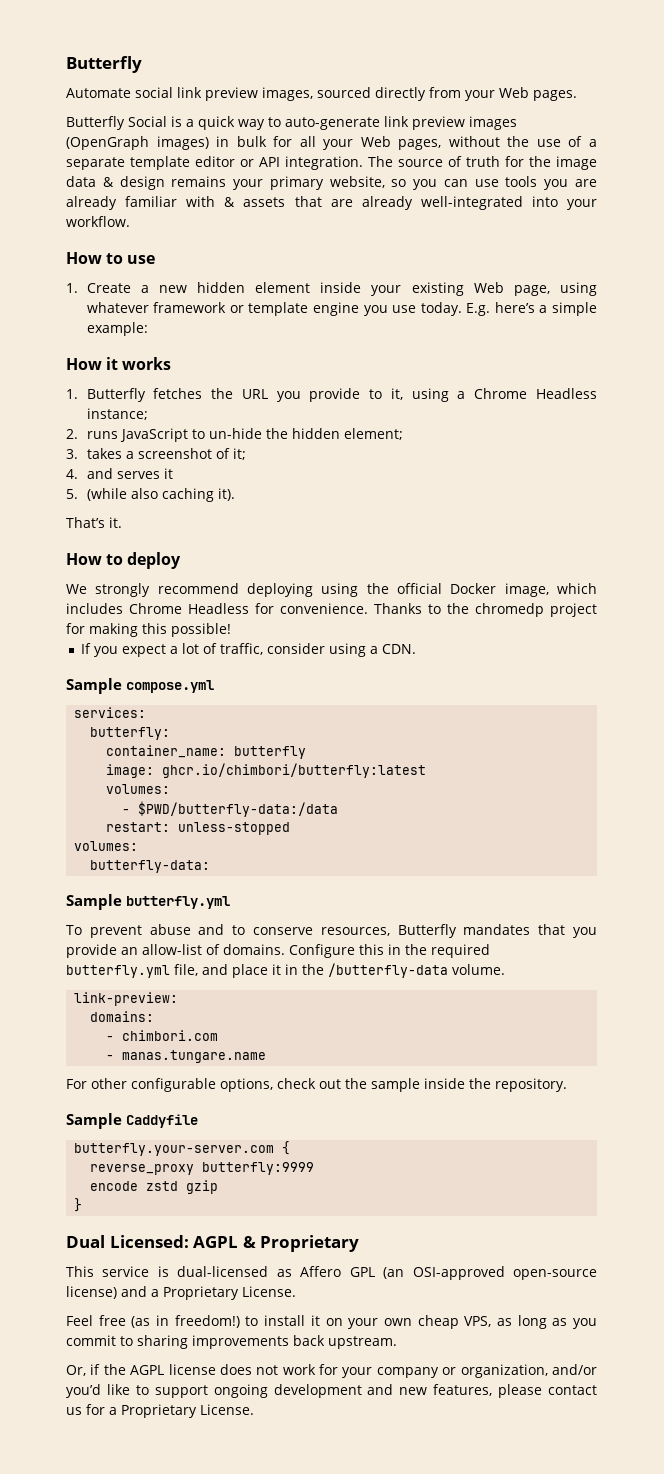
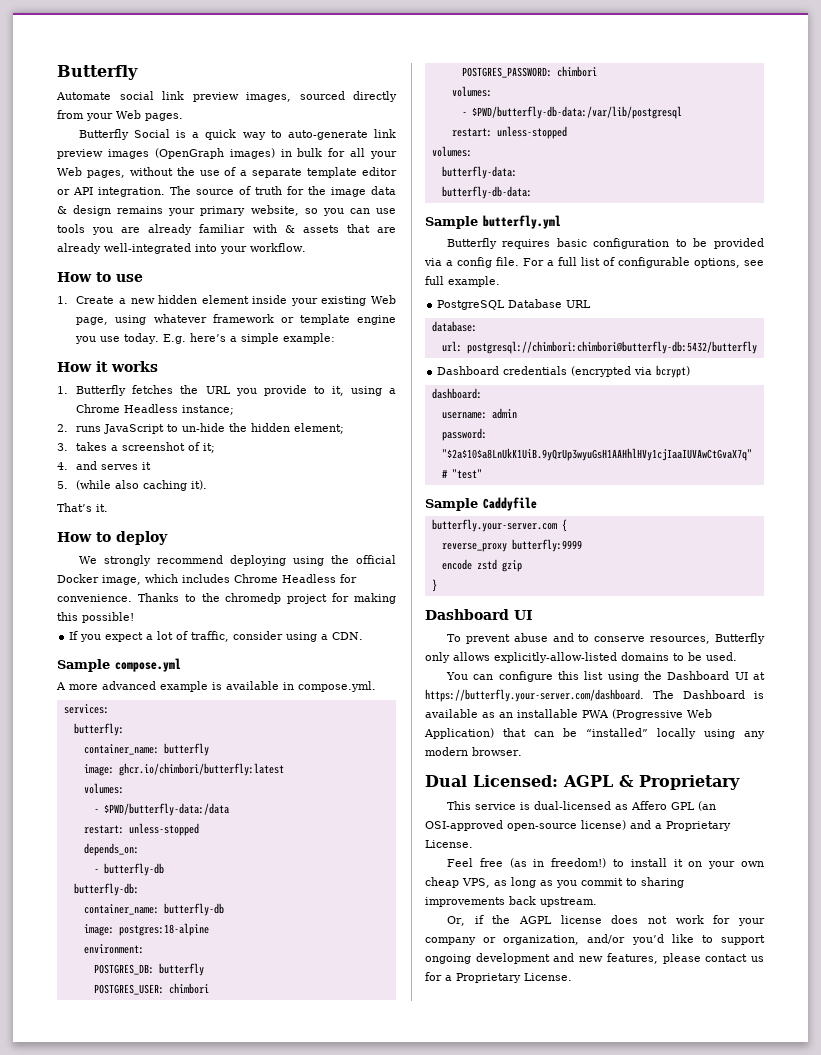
+ A more advanced example is available in compose.yml.
+ depends_on:
+ - butterfly-db
+ butterfly-db:
+ container_name: butterfly-db
+ image: postgres:18-alpine
+ environment:
+ POSTGRES_DB: butterfly
+ POSTGRES_USER: chimbori
+ POSTGRES_PASSWORD: chimbori
+ volumes:
+ - $PWD/butterfly-db-data:/var/lib/postgresql
+ restart: unless-stopped
+ butterfly-db-data:
- To prevent abuse and to conserve resources, Butterfly mandates that you provide an allow-list of domains. Configure this in the required butterfly.yml file, and place it in the /butterfly-data volume.
- link-preview:
- domains:
- - chimbori.com
- - manas.tungare.name
- For other configurable options, check out the sample inside the repository.
+ Butterfly requires basic configuration to be provided via a config file. For a full list of configurable options, see full example.
+ PostgreSQL Database URL
+ database:
+ url: postgresql://chimbori:chimbori@butterfly-db:5432/butterfly
+ Dashboard credentials (encrypted via bcrypt)
+ dashboard:
+ username: admin
+ password: "$2a$10$a8LnUkK1UiB.9yQrUp3wyuGsH1AAHhlHVy1cjIaaIUVAwCtGvaX7q" # "test"
  }
+ Dashboard UI
+ To prevent abuse and to conserve resources, Butterfly only allows explicitly-allow-listed domains to be used.
+ You can configure this list using the Dashboard UI at https://butterfly.your-server.com/dashboard. The Dashboard is available as an installable PWA (Progressive Web Application) that can be “installed” locally using any modern browser.

